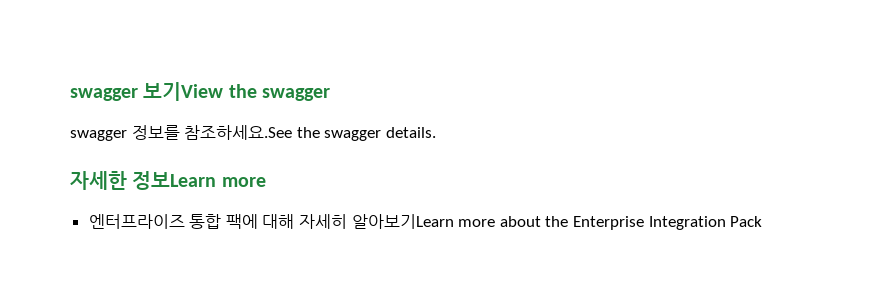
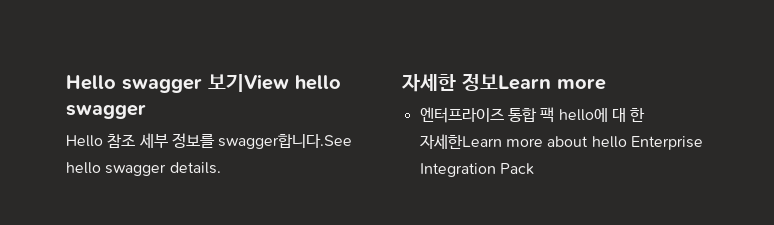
- swagger 보기View the swagger
+ Hello swagger 보기View hello swagger
- swagger 정보를 참조하세요.See the swagger details.
+ Hello 참조 세부 정보를 swagger합니다.See hello swagger details.
- 엔터프라이즈 통합 팩에 대해 자세히 알아보기Learn more about the Enterprise Integration Pack
+ 엔터프라이즈 통합 팩 hello에 대 한 자세한Learn more about hello Enterprise Integration Pack

